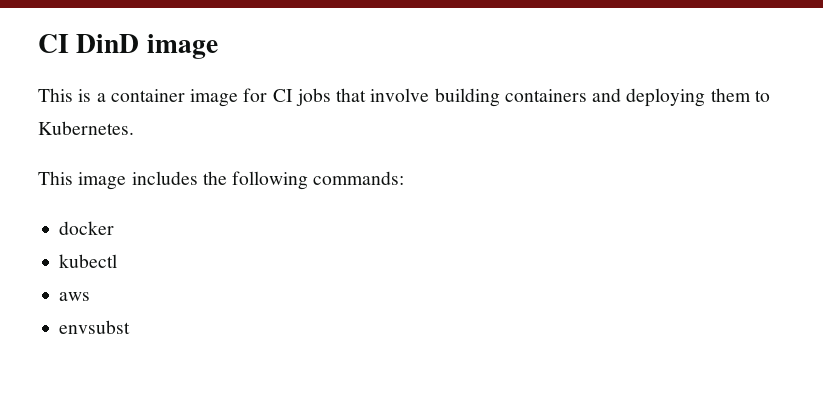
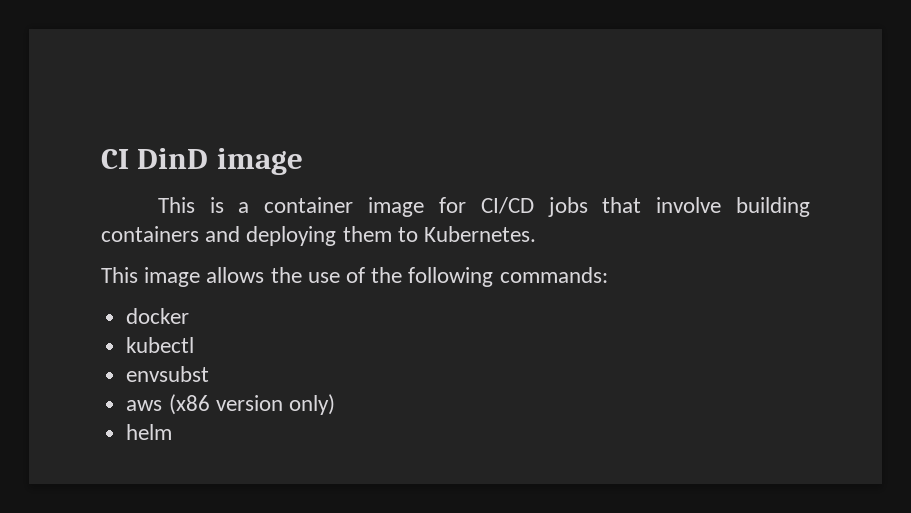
- This is a container image for CI jobs that involve building containers and deploying them to Kubernetes.
+ This is a container image for CI/CD jobs that involve building containers and deploying them to Kubernetes.
- This image includes the following commands:
+ This image allows the use of the following commands:
+ envsubst
- aws
- envsubst
+ aws (x86 version only)
+ helm

